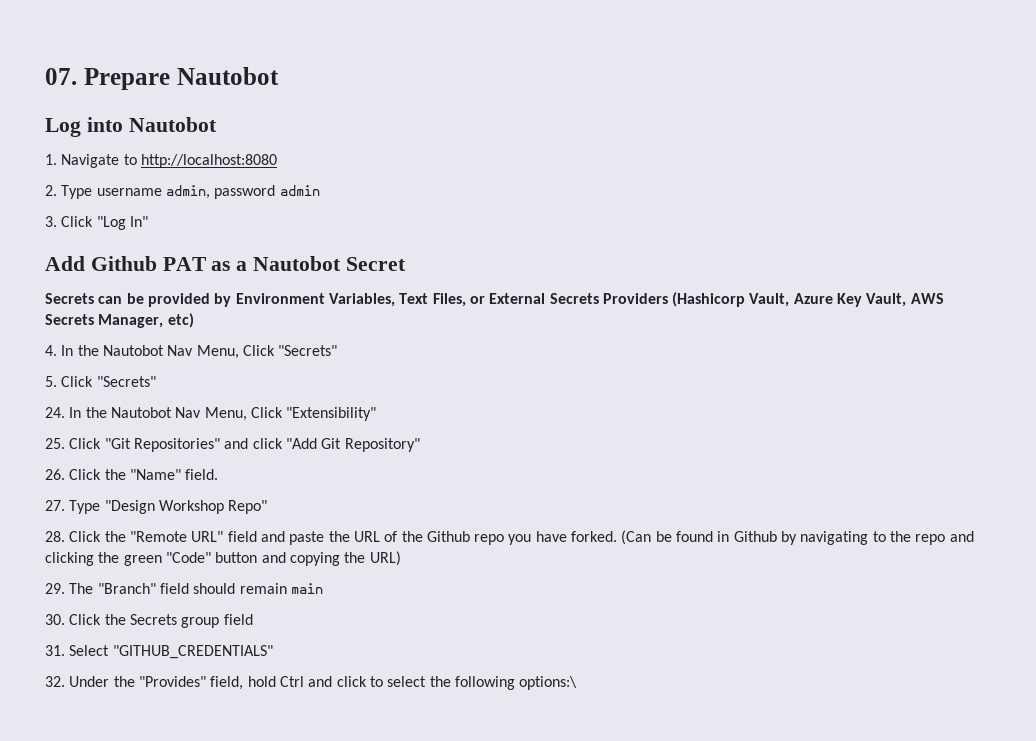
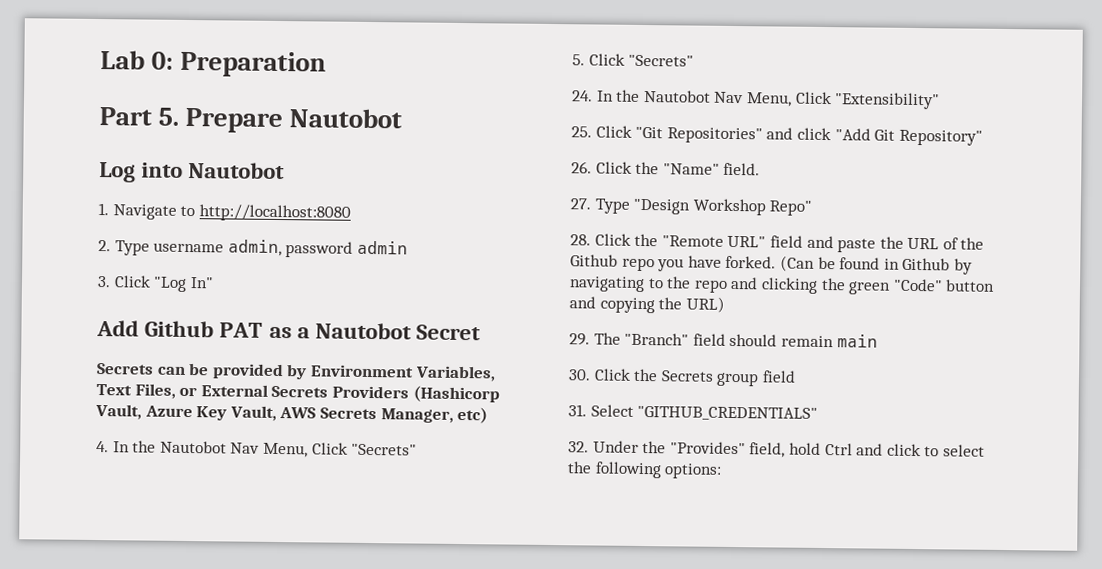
- 07. Prepare Nautobot
+ Lab 0: Preparation
+ Part 5. Prepare Nautobot
- 32. Under the "Provides" field, hold Ctrl and click to select the following options:\
+ 32. Under the "Provides" field, hold Ctrl and click to select the following options:

